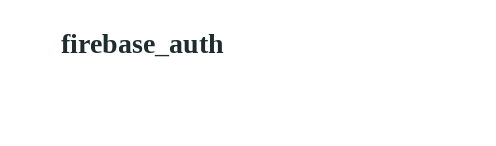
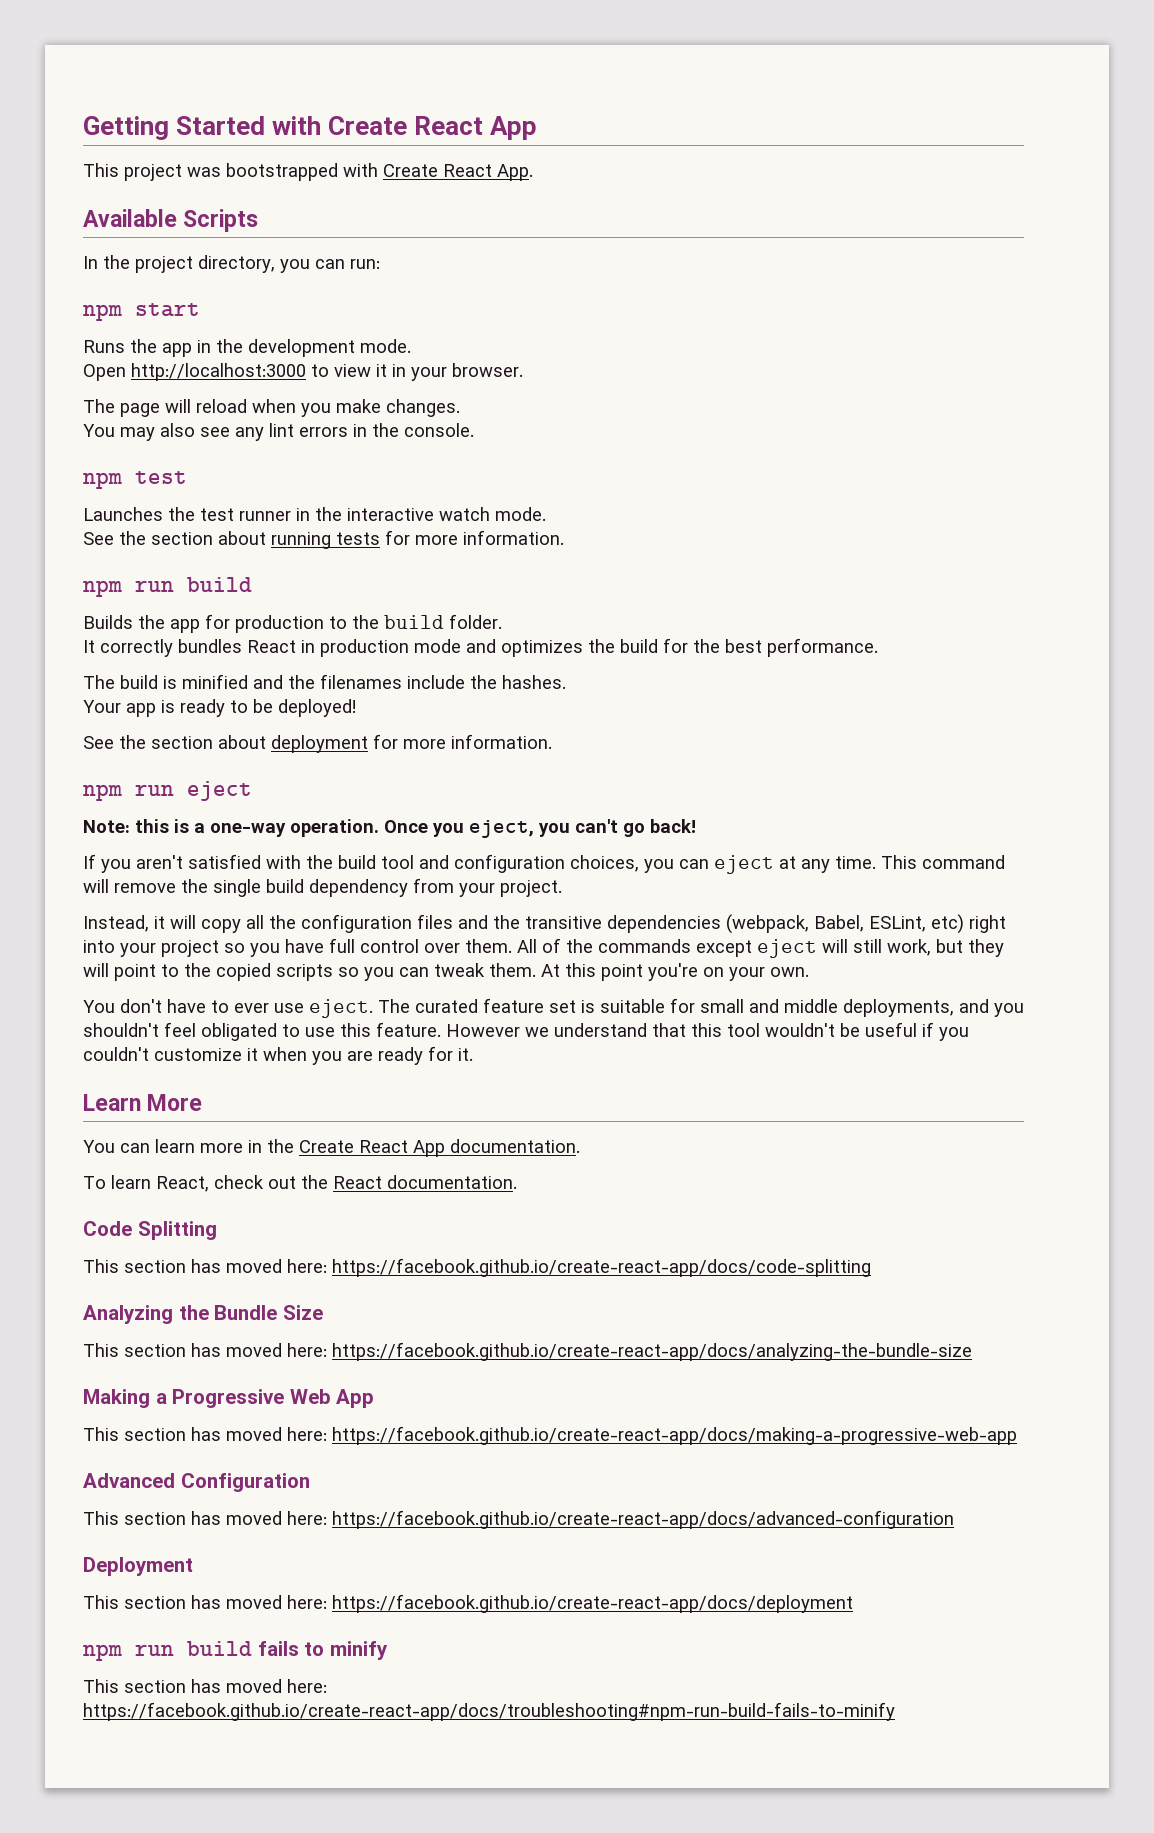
- firebase_auth
+ Getting Started with Create React App
+ This project was bootstrapped with Create React App.
+ Available Scripts
+ In the project directory, you can run:
+ npm start
+ Runs the app in the development mode.
+ Open http://localhost:3000 to view it in your browser.
+ The page will reload when you make changes.
+ You may also see any lint errors in the console.
+ npm test
+ Launches the test runner in the interactive watch mode.
+ See the section about running tests for more information.
+ npm run build
+ Builds the app for production to the build folder.
+ It correctly bundles React in production mode and optimizes the build for the best performance.
+ The build is minified and the filenames include the hashes.
+ Your app is ready to be deployed!
+ See the section about deployment for more information.
+ npm run eject
+ Note: this is a one-way operation. Once you eject, you can't go back!
+ If you aren't satisfied with the build tool and configuration choices, you can eject at any time. This command will remove the single build dependency from your project.
+ Instead, it will copy all the configuration files and the transitive dependencies (webpack, Babel, ESLint, etc) right into your project so you have full control over them. All of the commands except eject will still work, but they will point to the copied scripts so you can tweak them. At this point you're on your own.
+ You don't have to ever use eject. The curated feature set is suitable for small and middle deployments, and you shouldn't feel obligated to use this feature. However we understand that this tool wouldn't be useful if you couldn't customize it when you are ready for it.
+ Learn More
+ You can learn more in the Create React App documentation.
+ To learn React, check out the React documentation.
+ Code Splitting
+ This section has moved here: https://facebook.github.io/create-react-app/docs/code-splitting
+ Analyzing the Bundle Size
+ This section has moved here: https://facebook.github.io/create-react-app/docs/analyzing-the-bundle-size
+ Making a Progressive Web App
+ This section has moved here: https://facebook.github.io/create-react-app/docs/making-a-progressive-web-app
+ Advanced Configuration
+ This section has moved here: https://facebook.github.io/create-react-app/docs/advanced-configuration
+ Deployment
+ This section has moved here: https://facebook.github.io/create-react-app/docs/deployment
+ npm run build fails to minify
+ This section has moved here: https://facebook.github.io/create-react-app/docs/troubleshooting#npm-run-build-fails-to-minify

